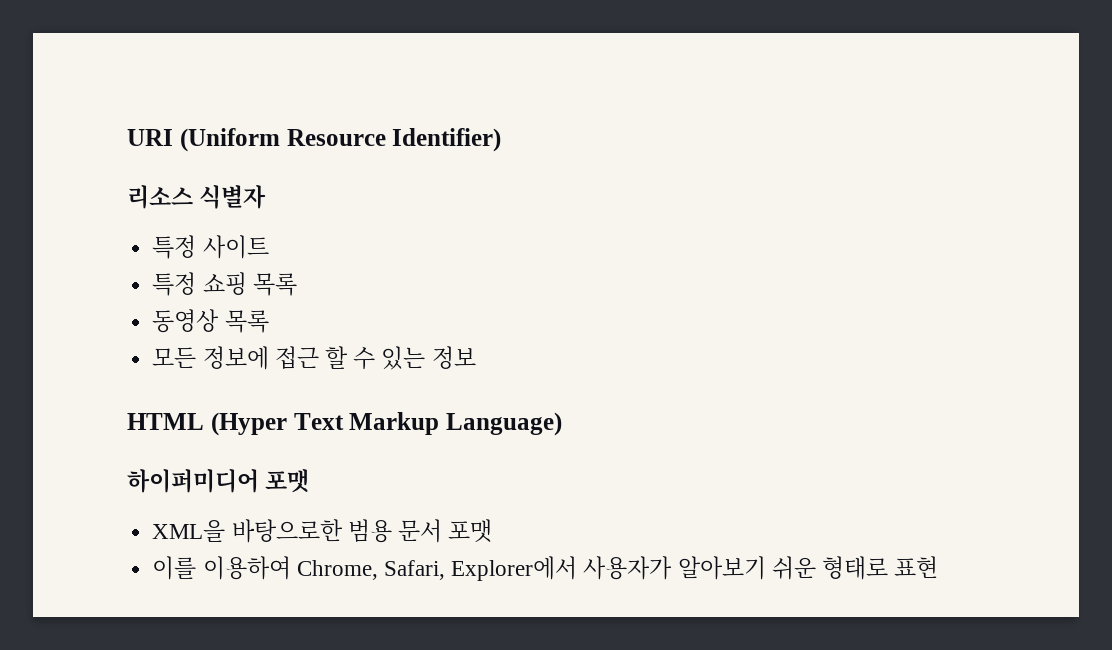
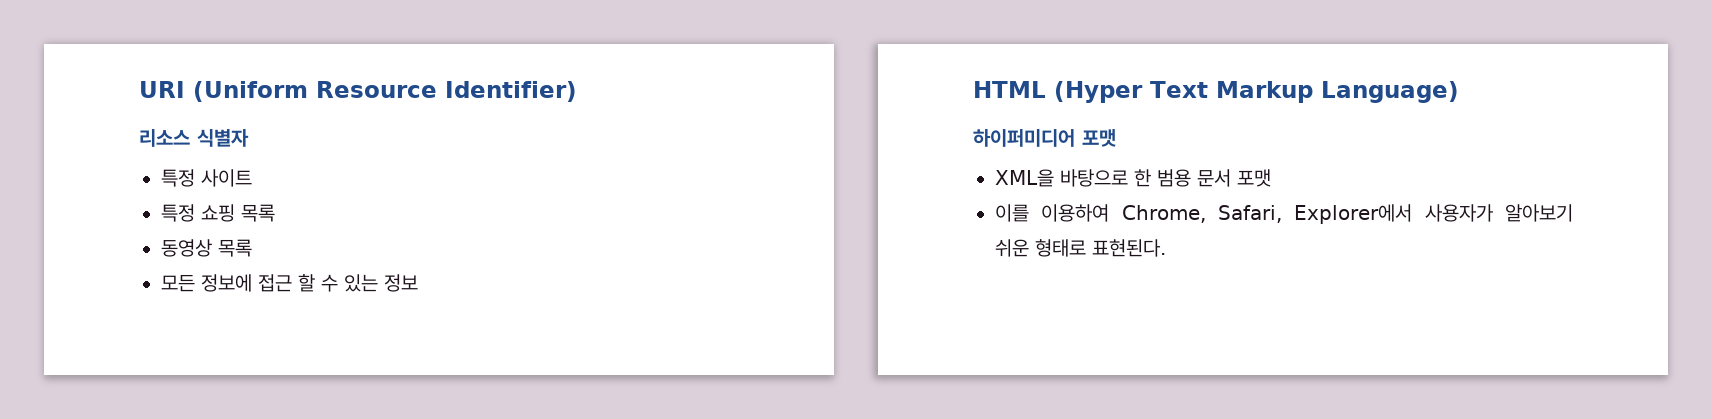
- XML을 바탕으로한 범용 문서 포맷
+ XML을 바탕으로 한 범용 문서 포맷
- 이를 이용하여 Chrome, Safari, Explorer에서 사용자가 알아보기 쉬운 형태로 표현
+ 이를 이용하여 Chrome, Safari, Explorer에서 사용자가 알아보기 쉬운 형태로 표현된다.

